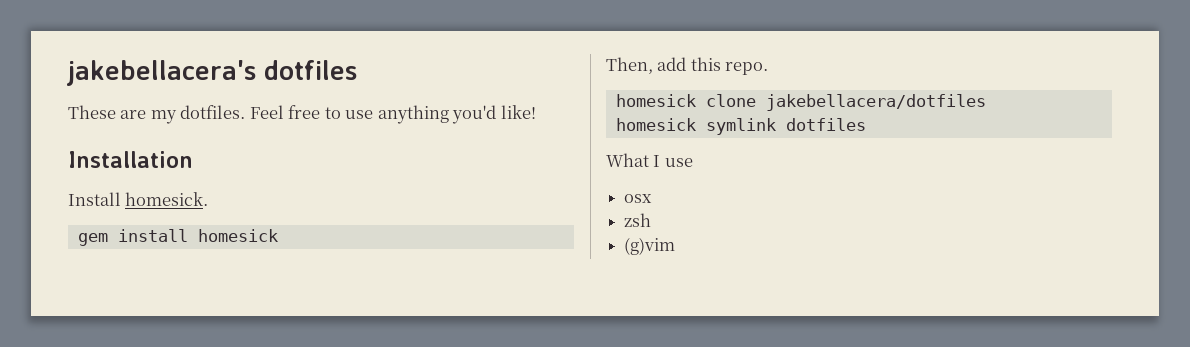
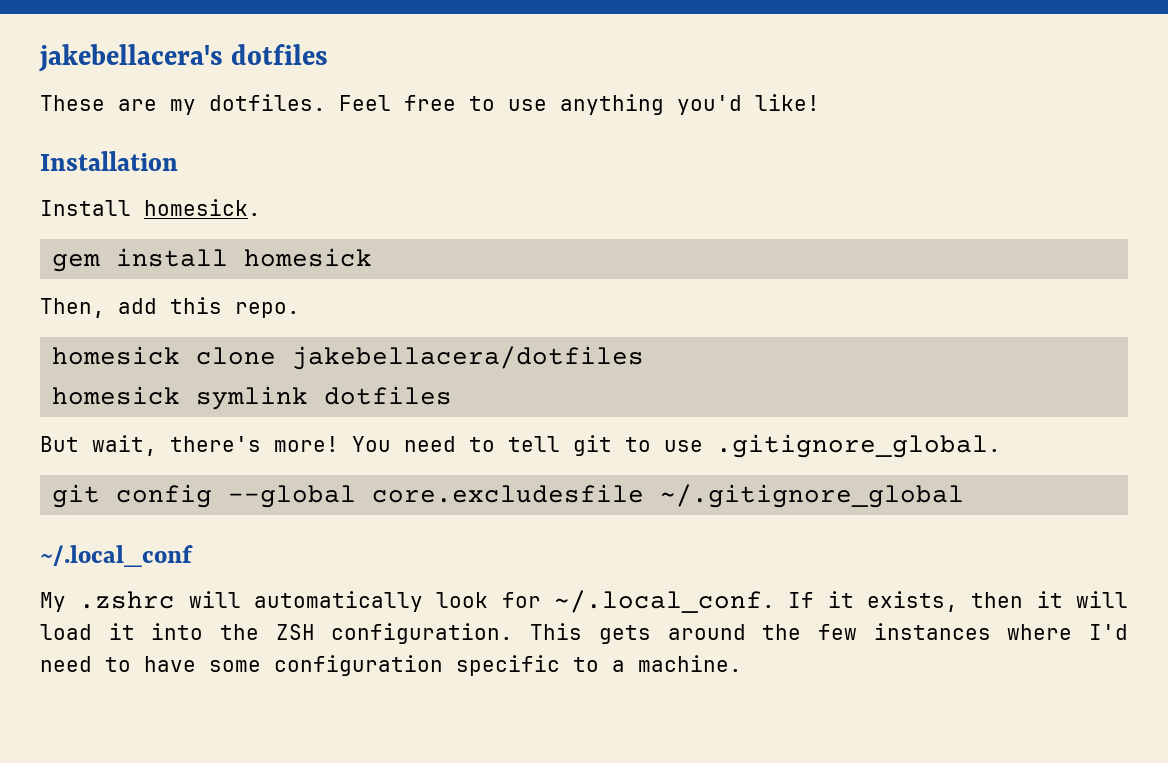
- What I use
- osx
- zsh
- (g)vim
+ But wait, there's more! You need to tell git to use .gitignore_global.
+ git config --global core.excludesfile ~/.gitignore_global
+ ~/.local_conf
+ My .zshrc will automatically look for ~/.local_conf. If it exists, then it will load it into the ZSH configuration. This gets around the few instances where I'd need to have some configuration specific to a machine.

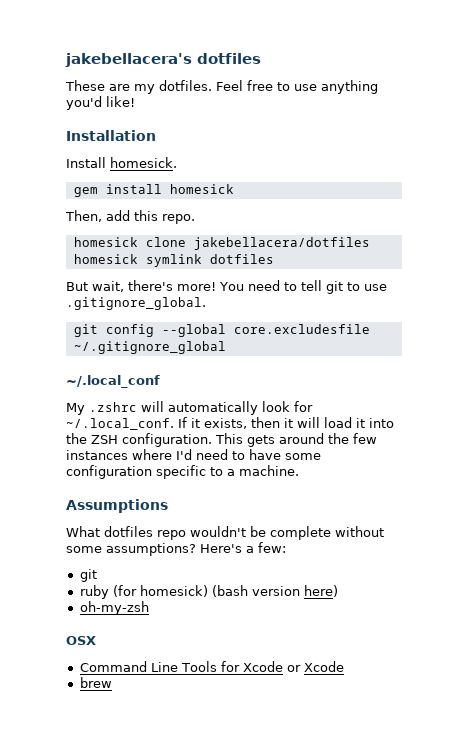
+ Assumptions
+ What dotfiles repo wouldn't be complete without some assumptions? Here's a few:
+ git
+ ruby (for homesick) (bash version here)
+ oh-my-zsh
+ OSX
+ Command Line Tools for Xcode or Xcode
+ brew

